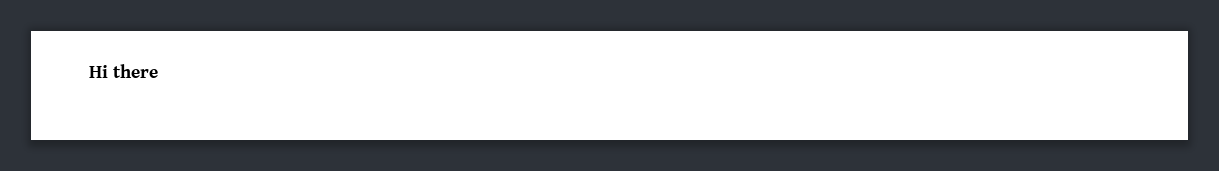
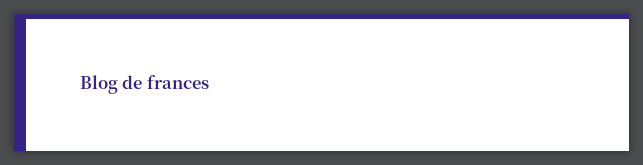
- Hi there
+ Blog de frances

